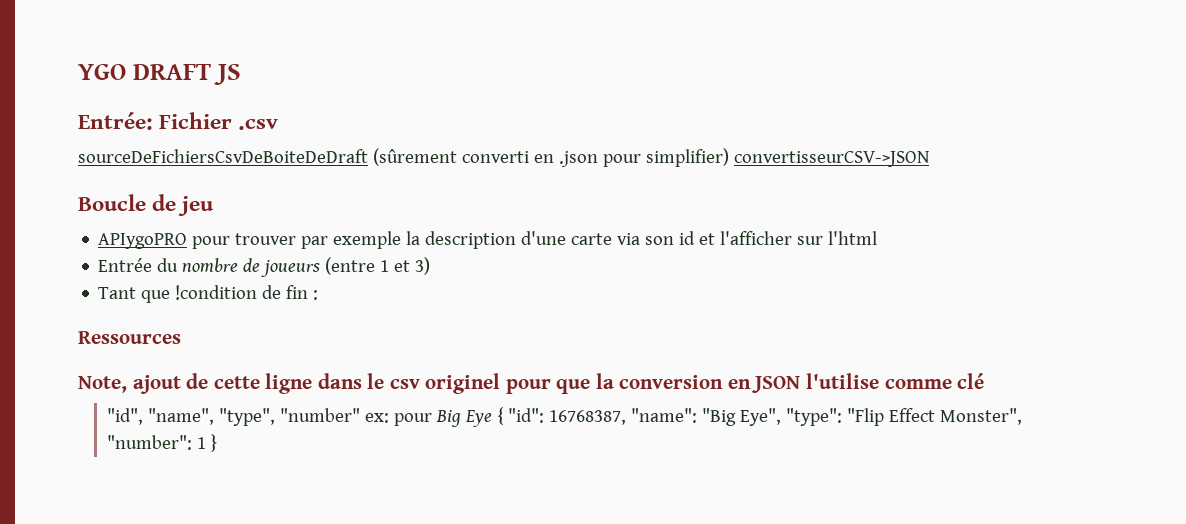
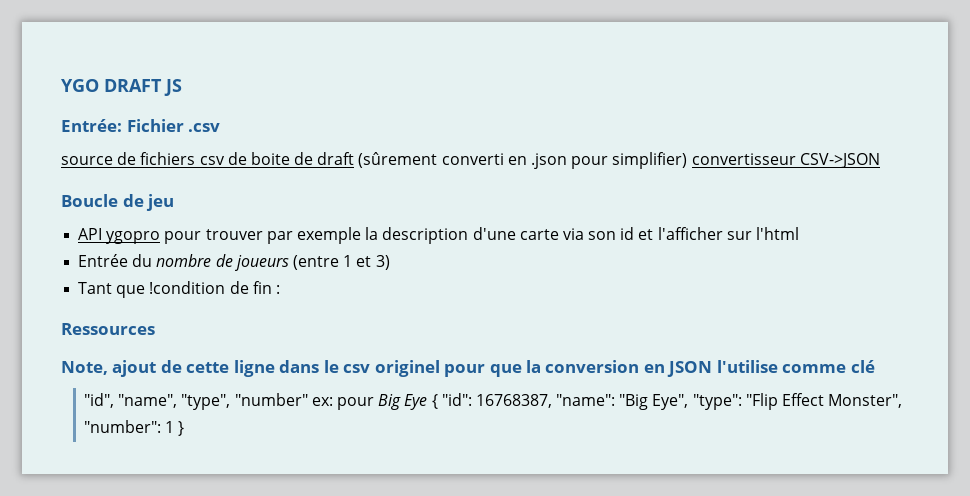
- sourceDeFichiersCsvDeBoiteDeDraft (sûrement converti en .json pour simplifier) convertisseurCSV->JSON
+ source de fichiers csv de boite de draft (sûrement converti en .json pour simplifier) convertisseur CSV->JSON
- APIygoPRO pour trouver par exemple la description d'une carte via son id et l'afficher sur l'html
+ API ygopro pour trouver par exemple la description d'une carte via son id et l'afficher sur l'html

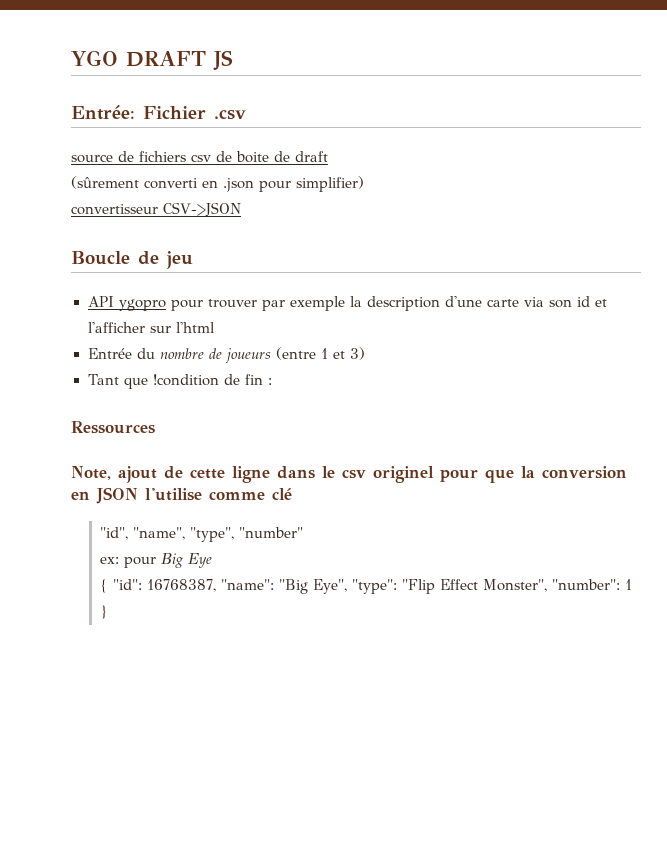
- source de fichiers csv de boite de draft (sûrement converti en .json pour simplifier) convertisseur CSV->JSON
+ source de fichiers csv de boite de draft
+ (sûrement converti en .json pour simplifier)
+ convertisseur CSV->JSON
- "id", "name", "type", "number" ex: pour Big Eye { "id": 16768387, "name": "Big Eye", "type": "Flip Effect Monster", "number": 1 }
+ "id", "name", "type", "number"
+ ex: pour Big Eye
+ { "id": 16768387, "name": "Big Eye", "type": "Flip Effect Monster", "number": 1 }

